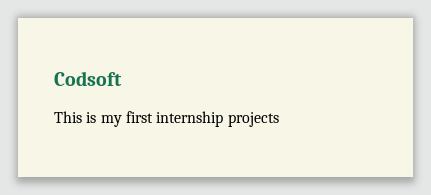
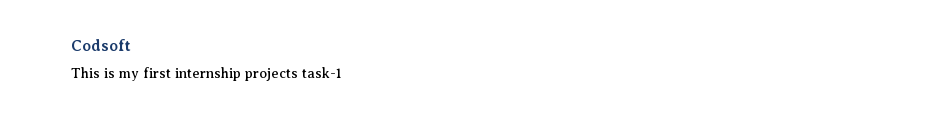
- This is my first internship projects
+ This is my first internship projects task-1

